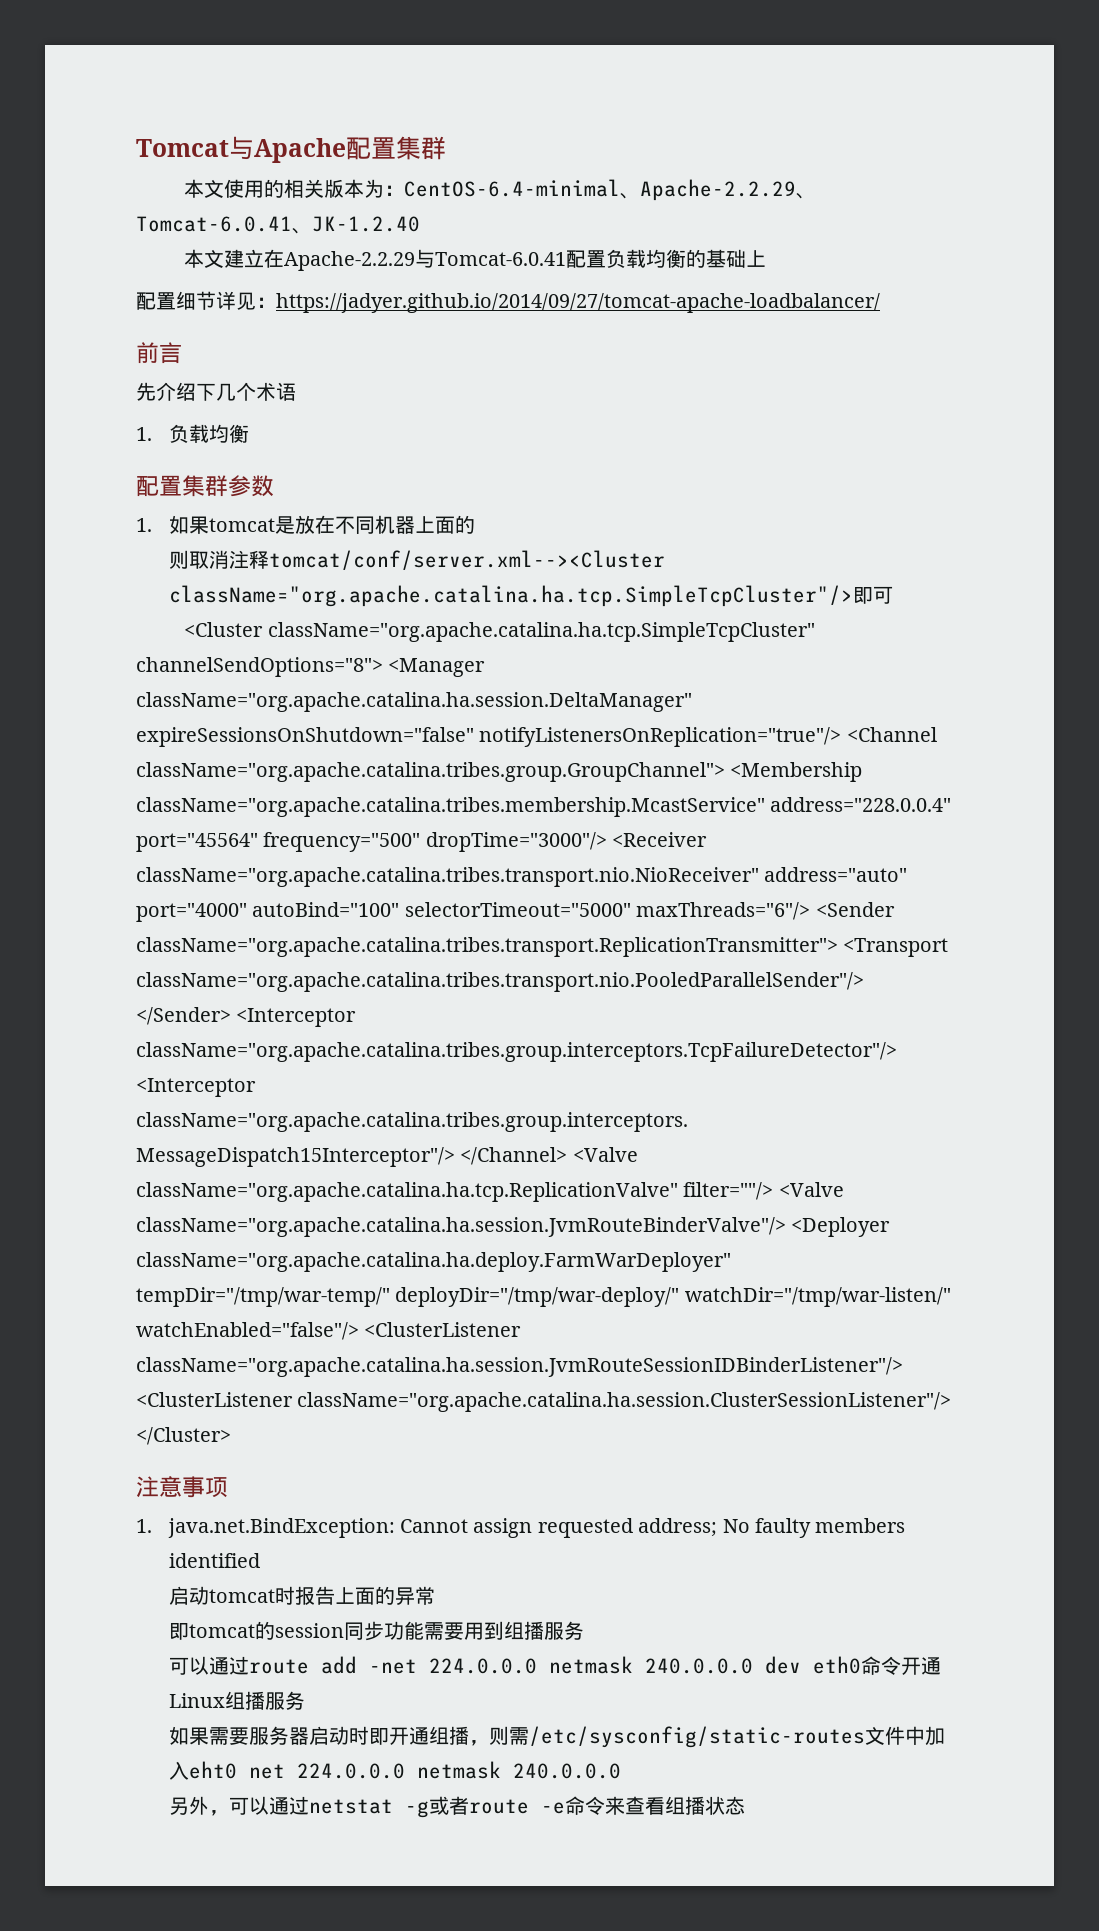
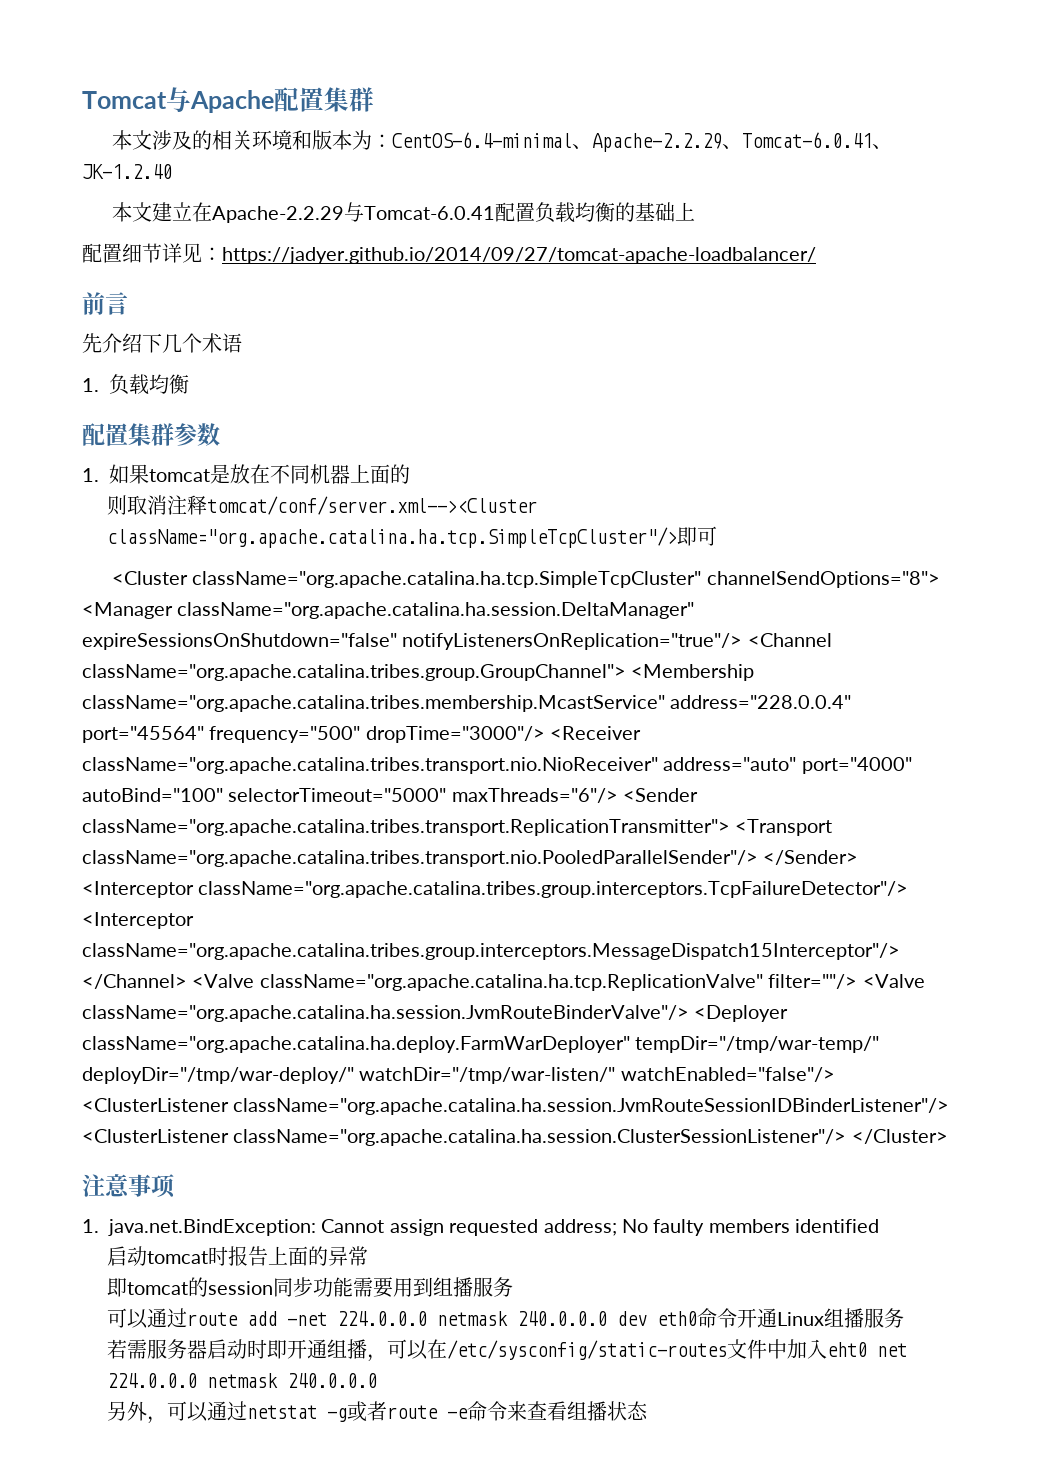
- 本文使用的相关版本为：CentOS-6.4-minimal、Apache-2.2.29、Tomcat-6.0.41、JK-1.2.40
+ 本文涉及的相关环境和版本为：CentOS-6.4-minimal、Apache-2.2.29、Tomcat-6.0.41、JK-1.2.40
- 如果需要服务器启动时即开通组播，则需/etc/sysconfig/static-routes文件中加入eht0 net 224.0.0.0 netmask 240.0.0.0
+ 若需服务器启动时即开通组播，可以在/etc/sysconfig/static-routes文件中加入eht0 net 224.0.0.0 netmask 240.0.0.0

